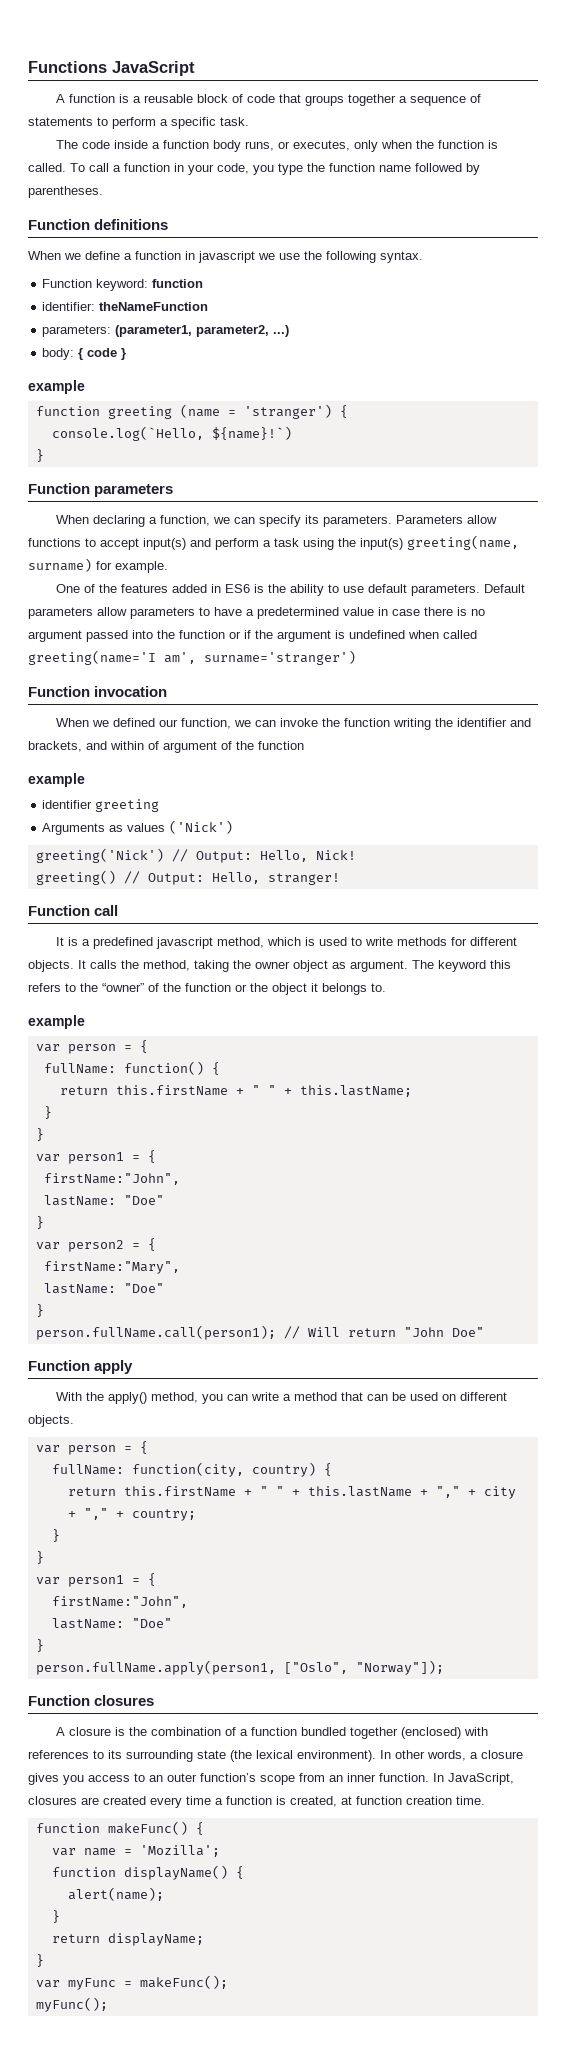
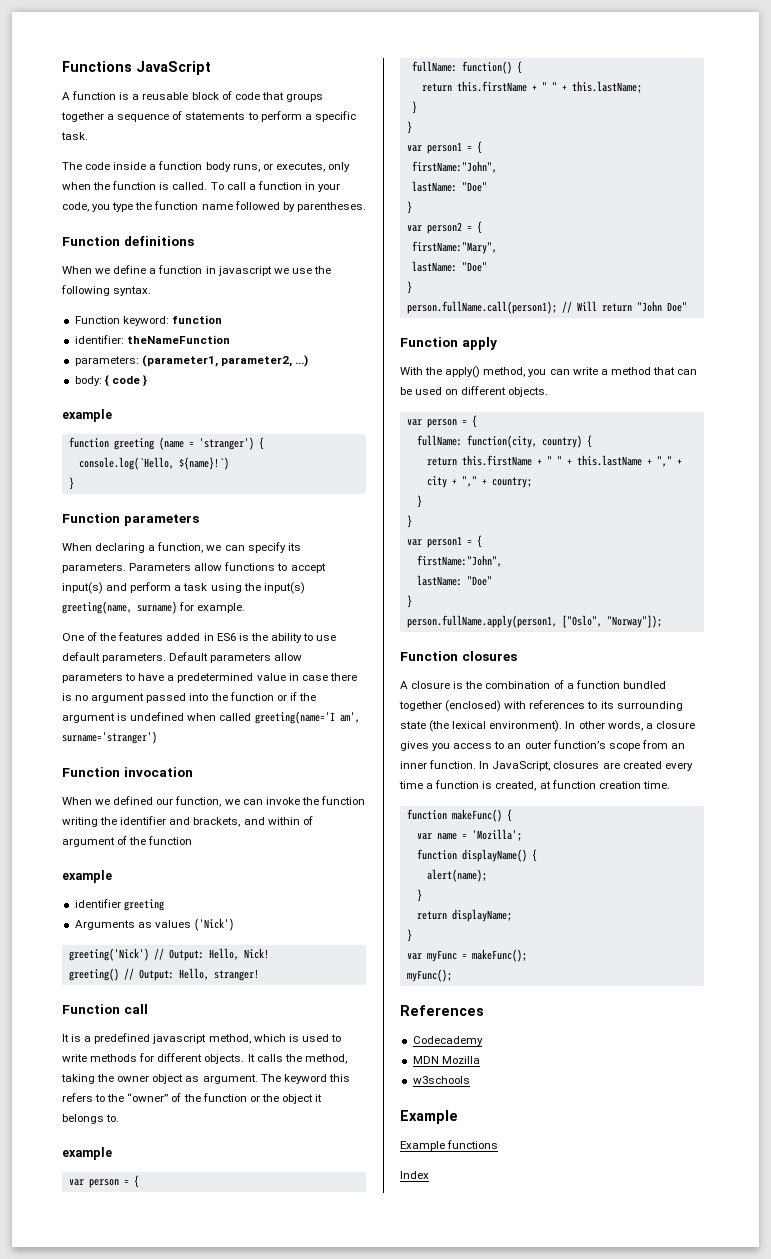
+ References
+ Codecademy
+ MDN Mozilla
+ w3schools
+ Example
+ Example functions
+ Index

